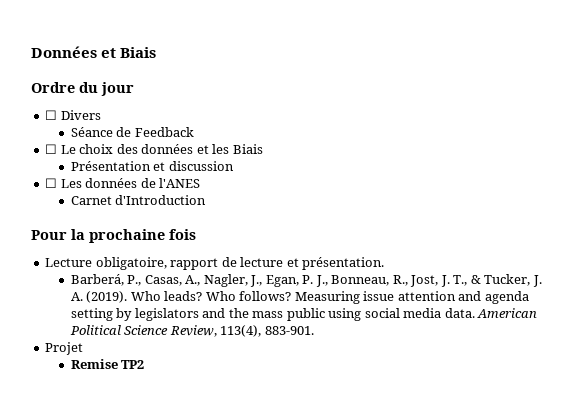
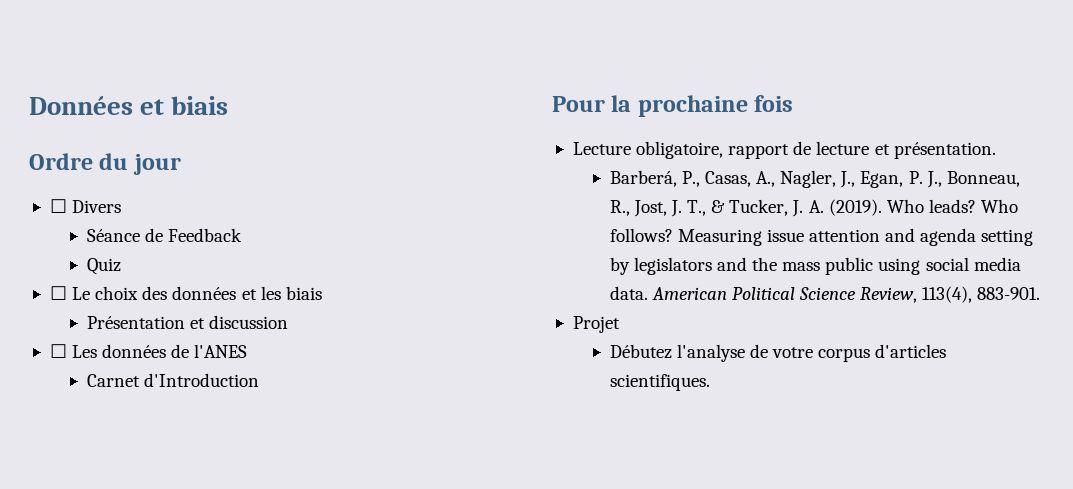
- Données et Biais
+ Données et biais
+ Quiz
- ☐ Le choix des données et les Biais
+ ☐ Le choix des données et les biais
- Remise TP2
+ Débutez l'analyse de votre corpus d'articles scientifiques.

